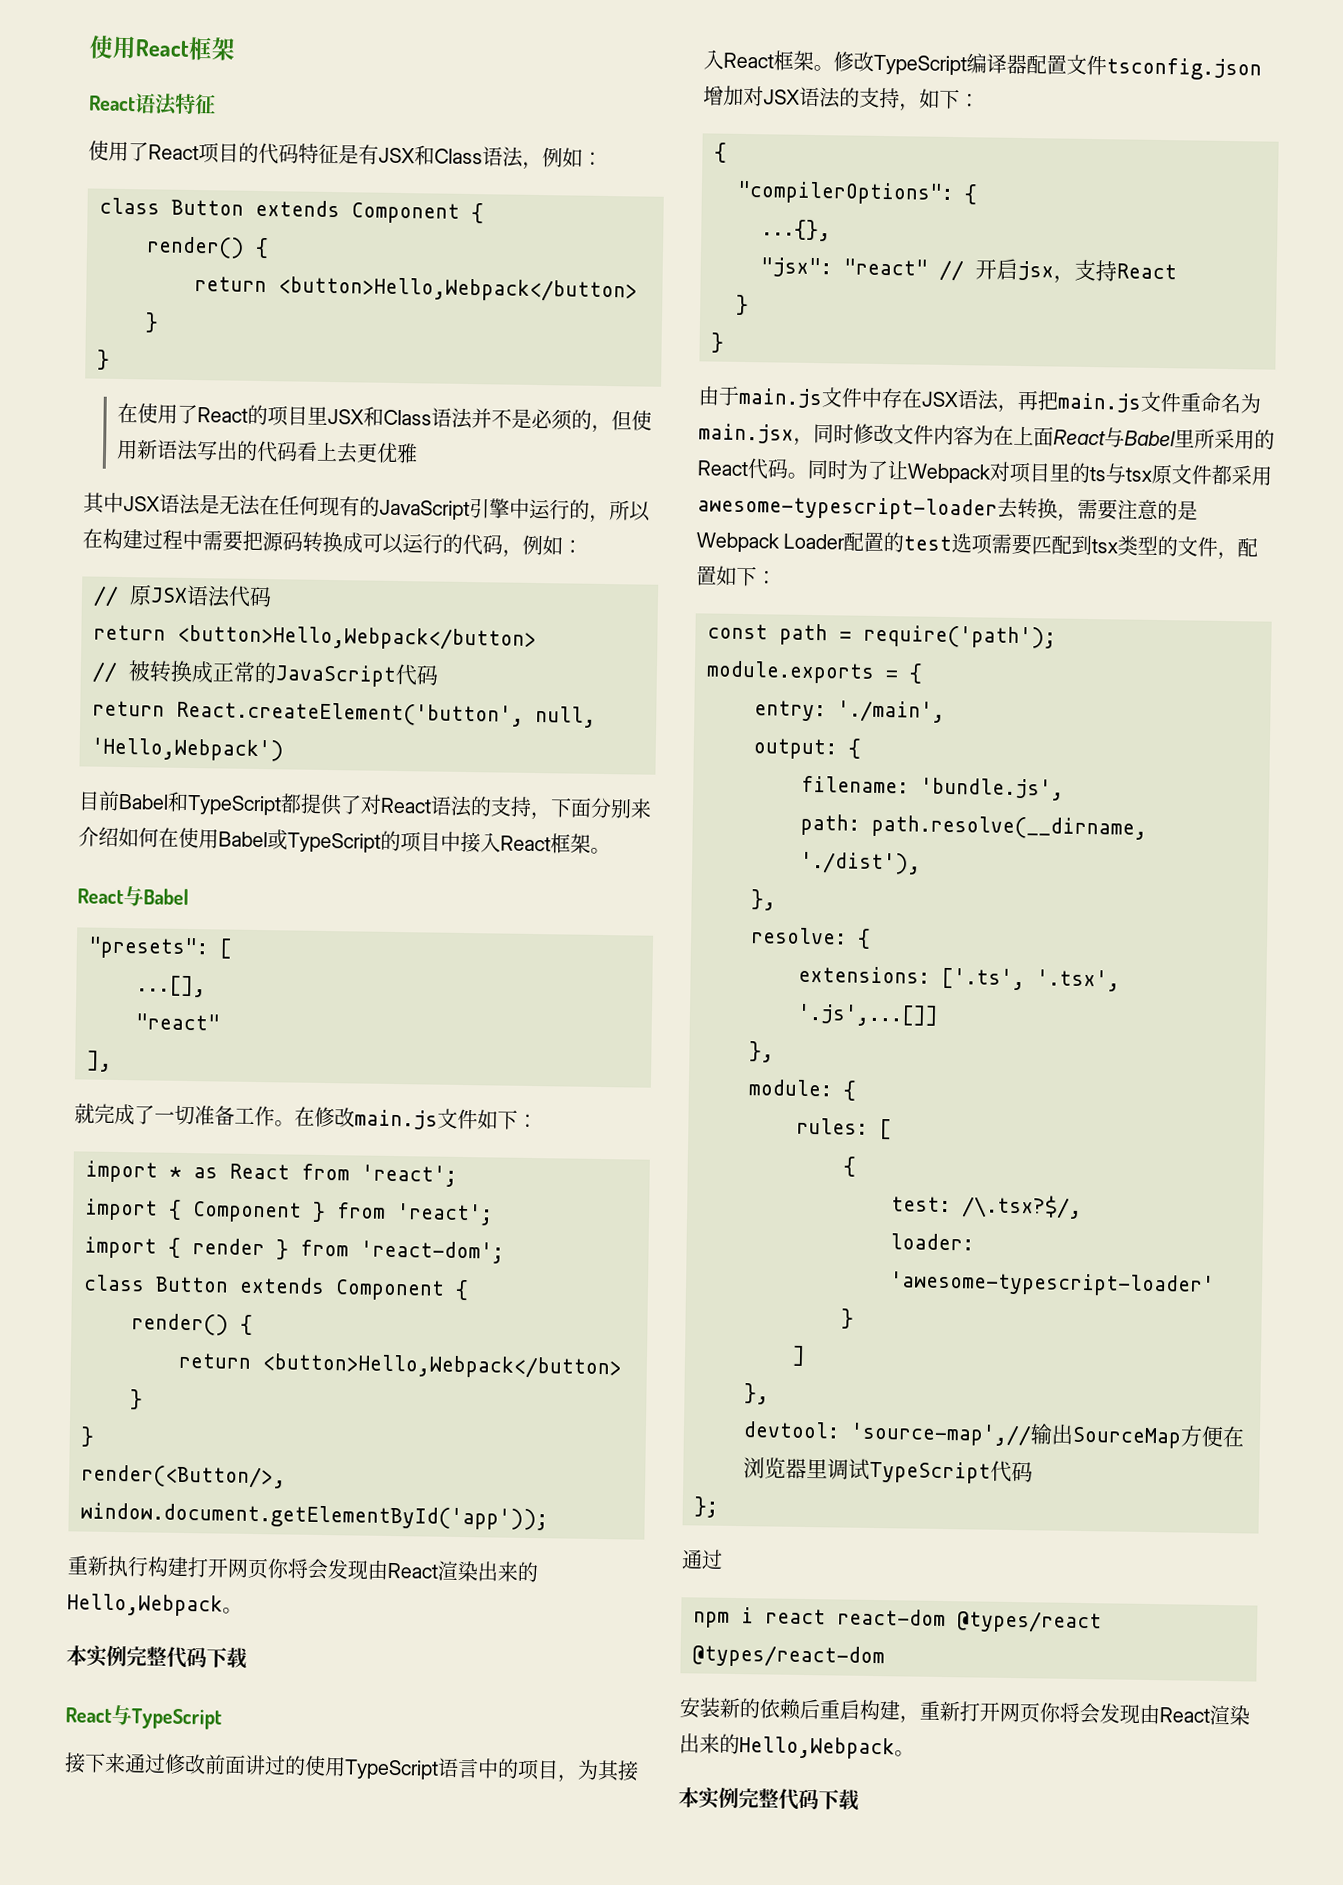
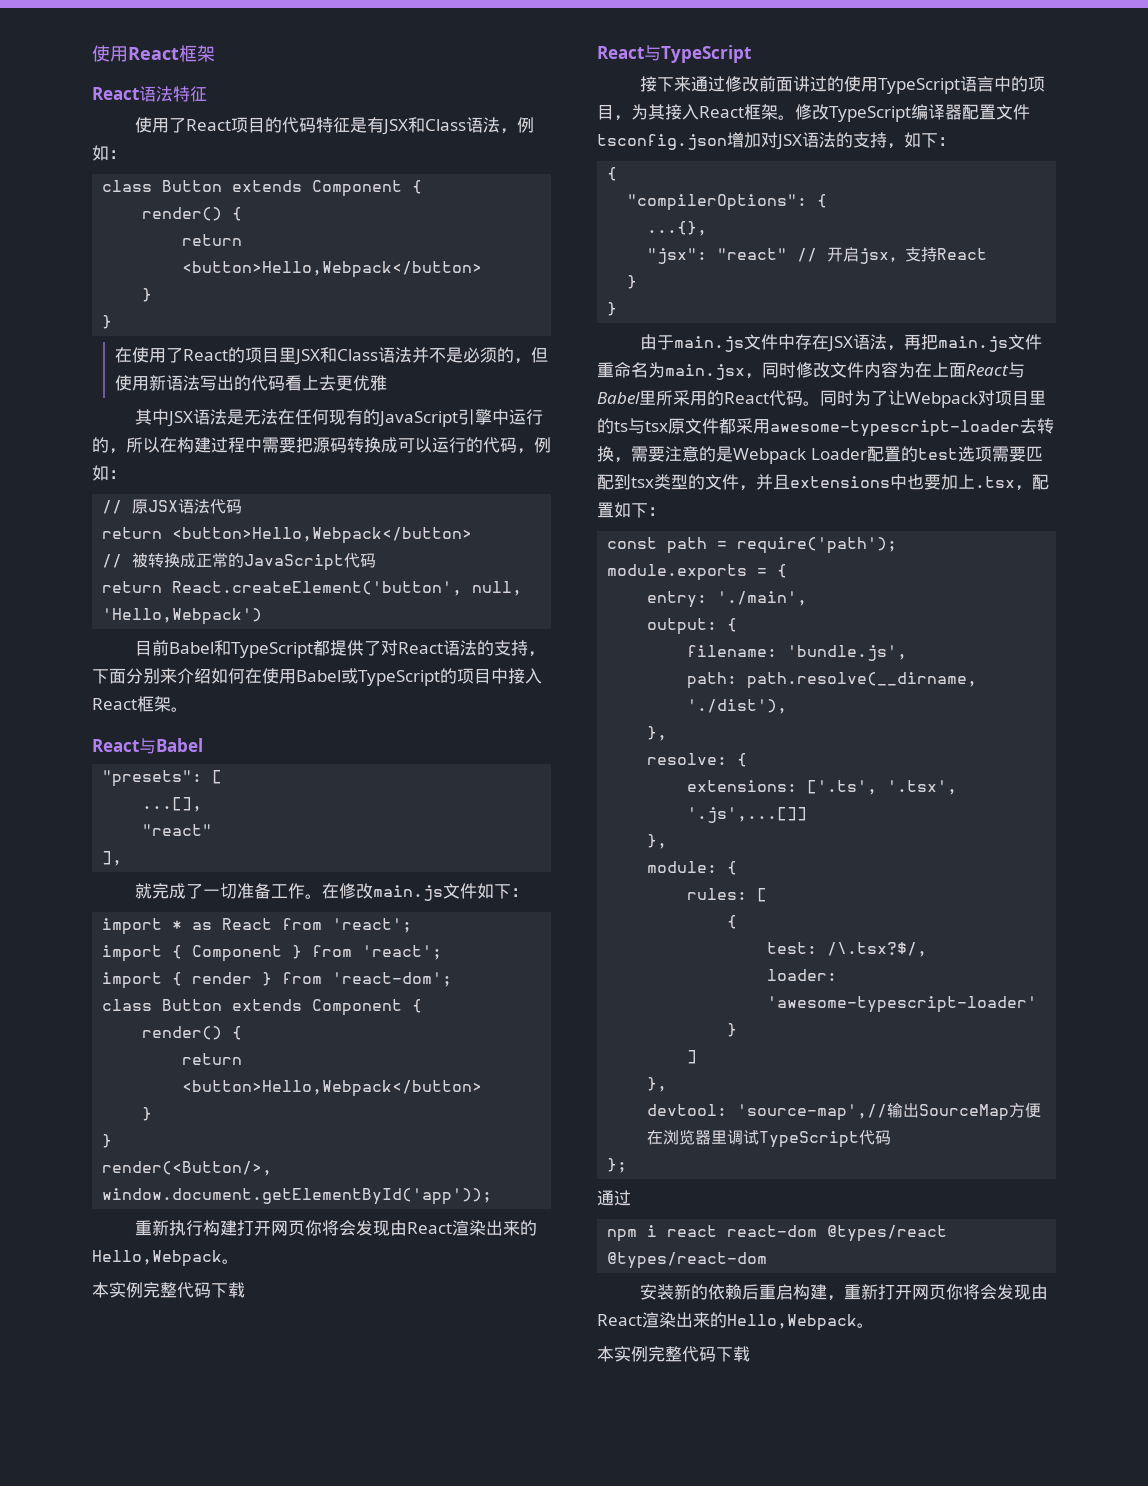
- 同时为了让Webpack对项目里的ts与tsx原文件都采用awesome-typescript-loader去转换，需要注意的是Webpack Loader配置的test选项需要匹配到tsx类型的文件，配置如下：
+ 同时为了让Webpack对项目里的ts与tsx原文件都采用awesome-typescript-loader去转换，需要注意的是Webpack Loader配置的test选项需要匹配到tsx类型的文件，并且extensions中也要加上.tsx，配置如下：

